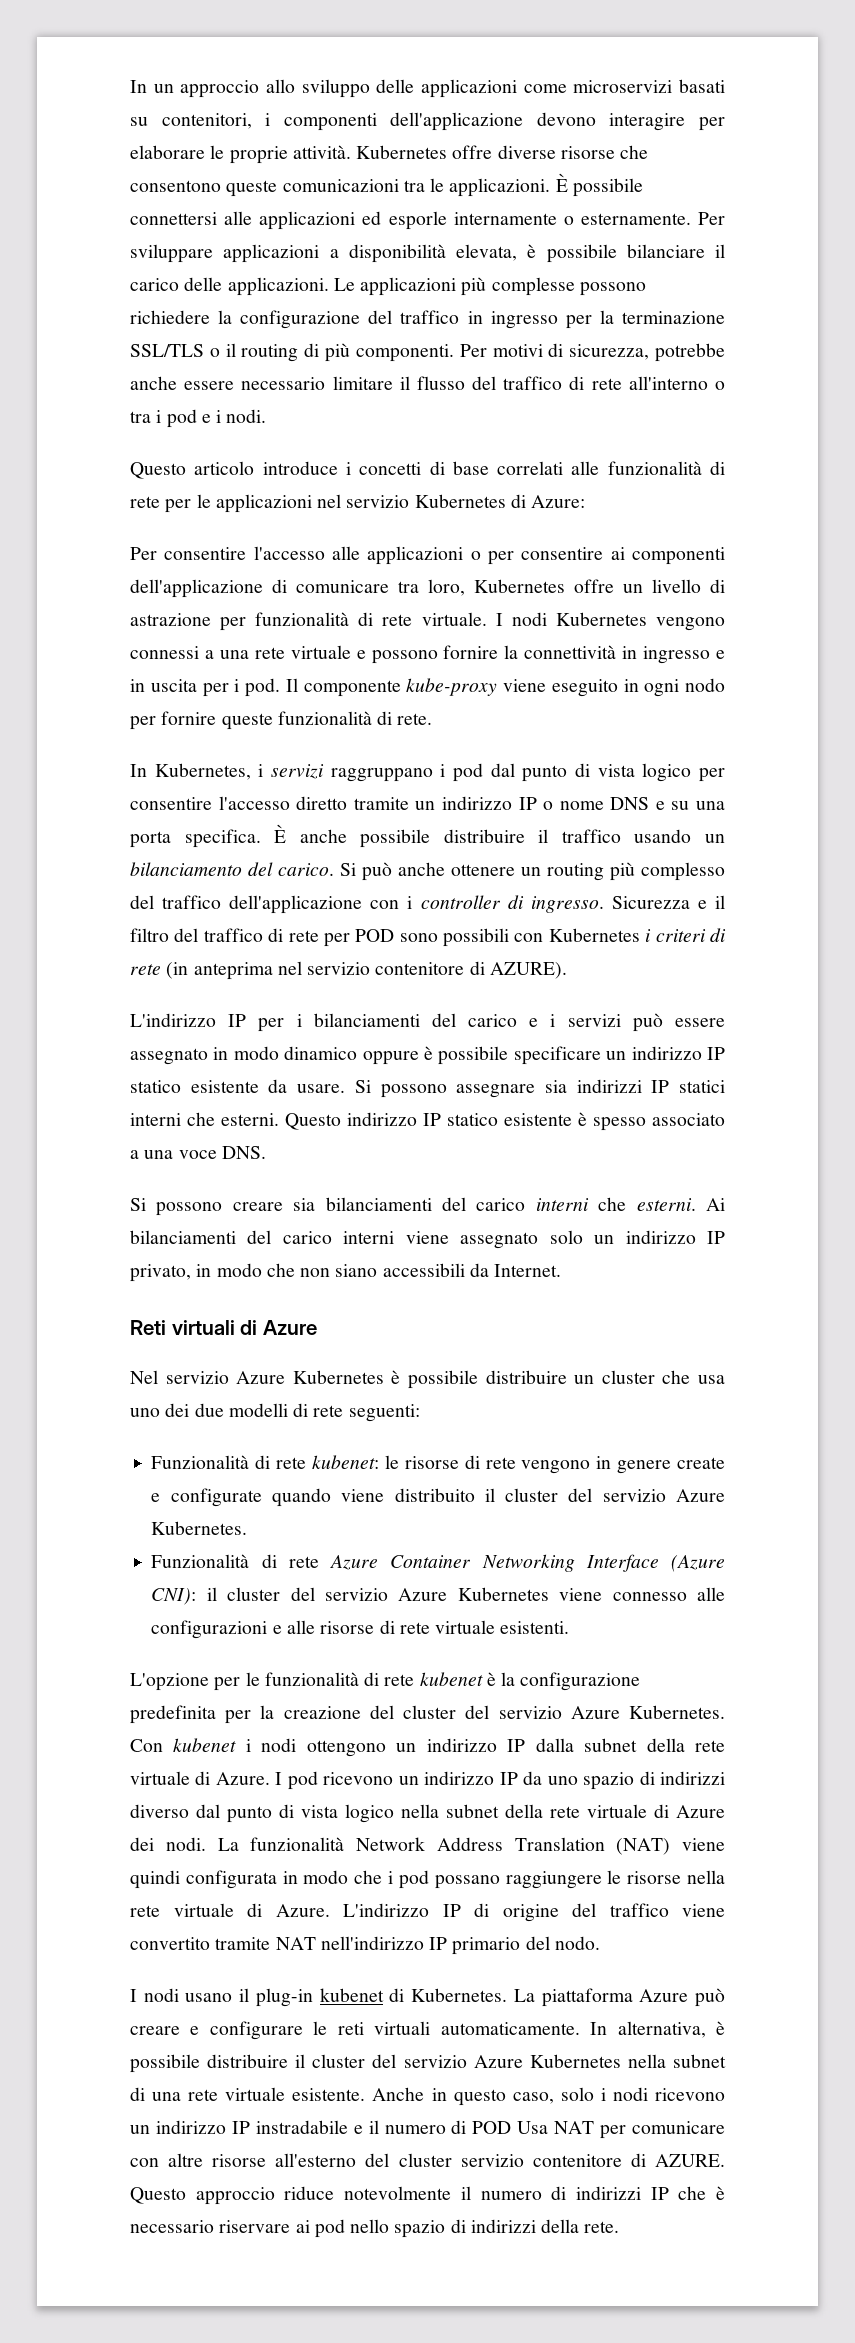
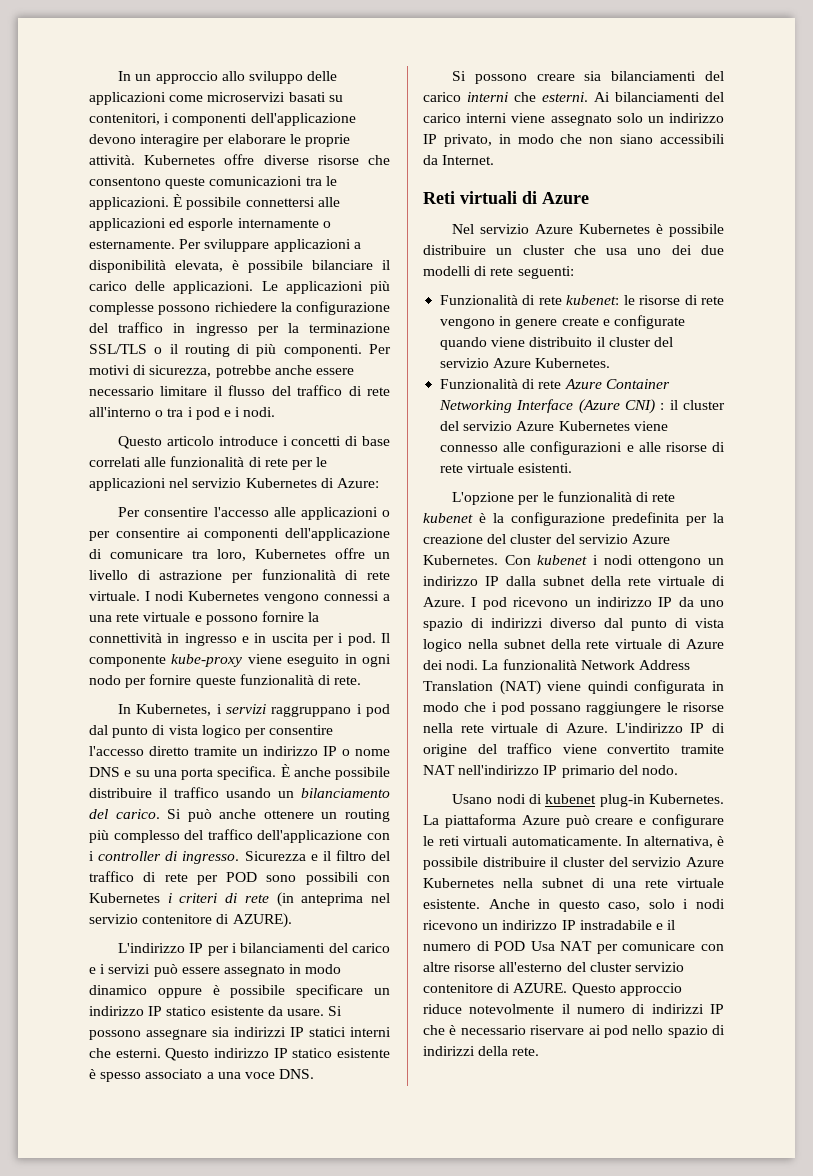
- Funzionalità di rete Azure Container Networking Interface (Azure CNI): il cluster del servizio Azure Kubernetes viene connesso alle configurazioni e alle risorse di rete virtuale esistenti.
+ Funzionalità di rete Azure Container Networking Interface (Azure CNI) : il cluster del servizio Azure Kubernetes viene connesso alle configurazioni e alle risorse di rete virtuale esistenti.
- I nodi usano il plug-in kubenet di Kubernetes.
+ Usano nodi di kubenet plug-in Kubernetes.

